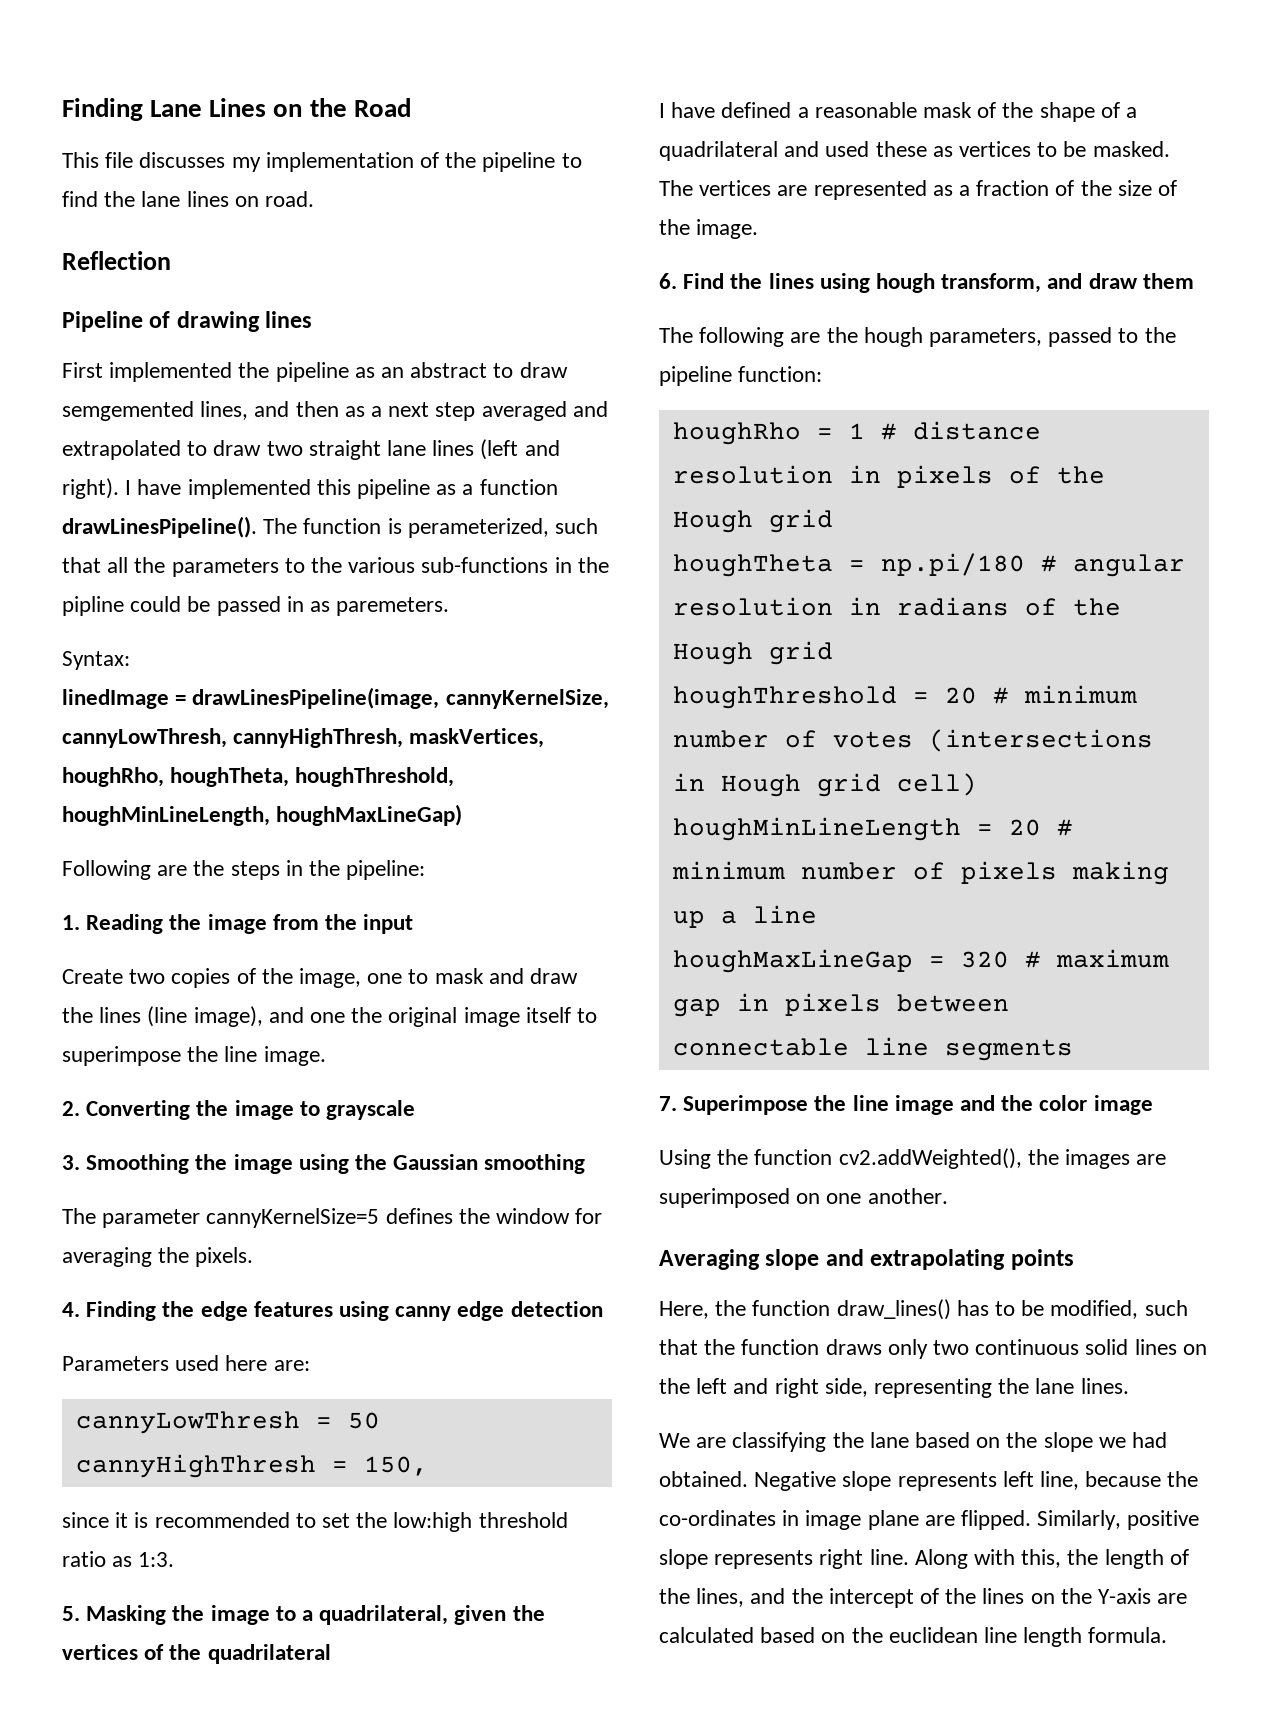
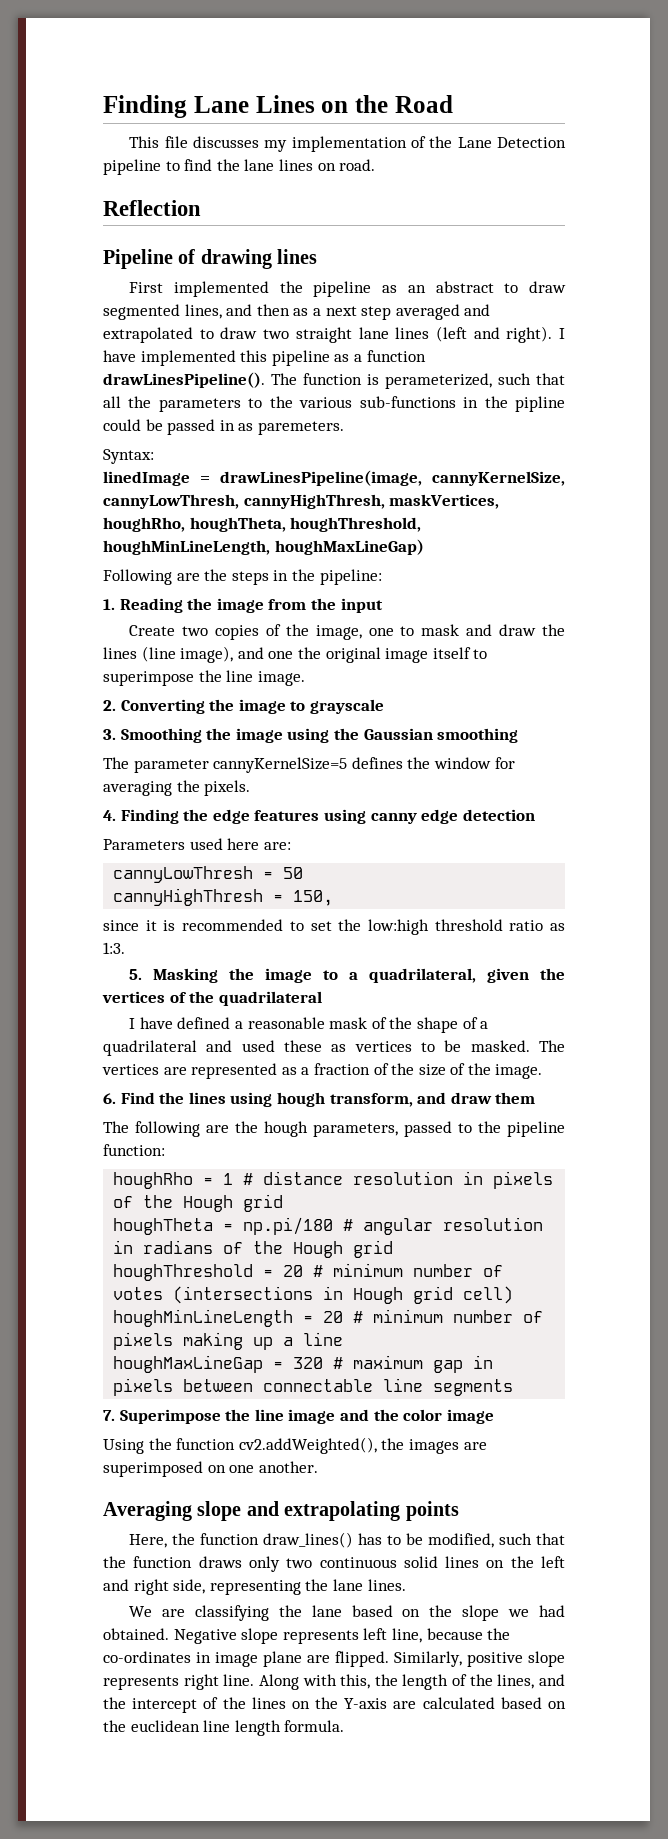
- This file discusses my implementation of the pipeline to find the lane lines on road.
+ This file discusses my implementation of the Lane Detection pipeline to find the lane lines on road.
- First implemented the pipeline as an abstract to draw semgemented lines, and then as a next step averaged and extrapolated to draw two straight lane lines (left and right).
+ First implemented the pipeline as an abstract to draw segmented lines, and then as a next step averaged and extrapolated to draw two straight lane lines (left and right).

